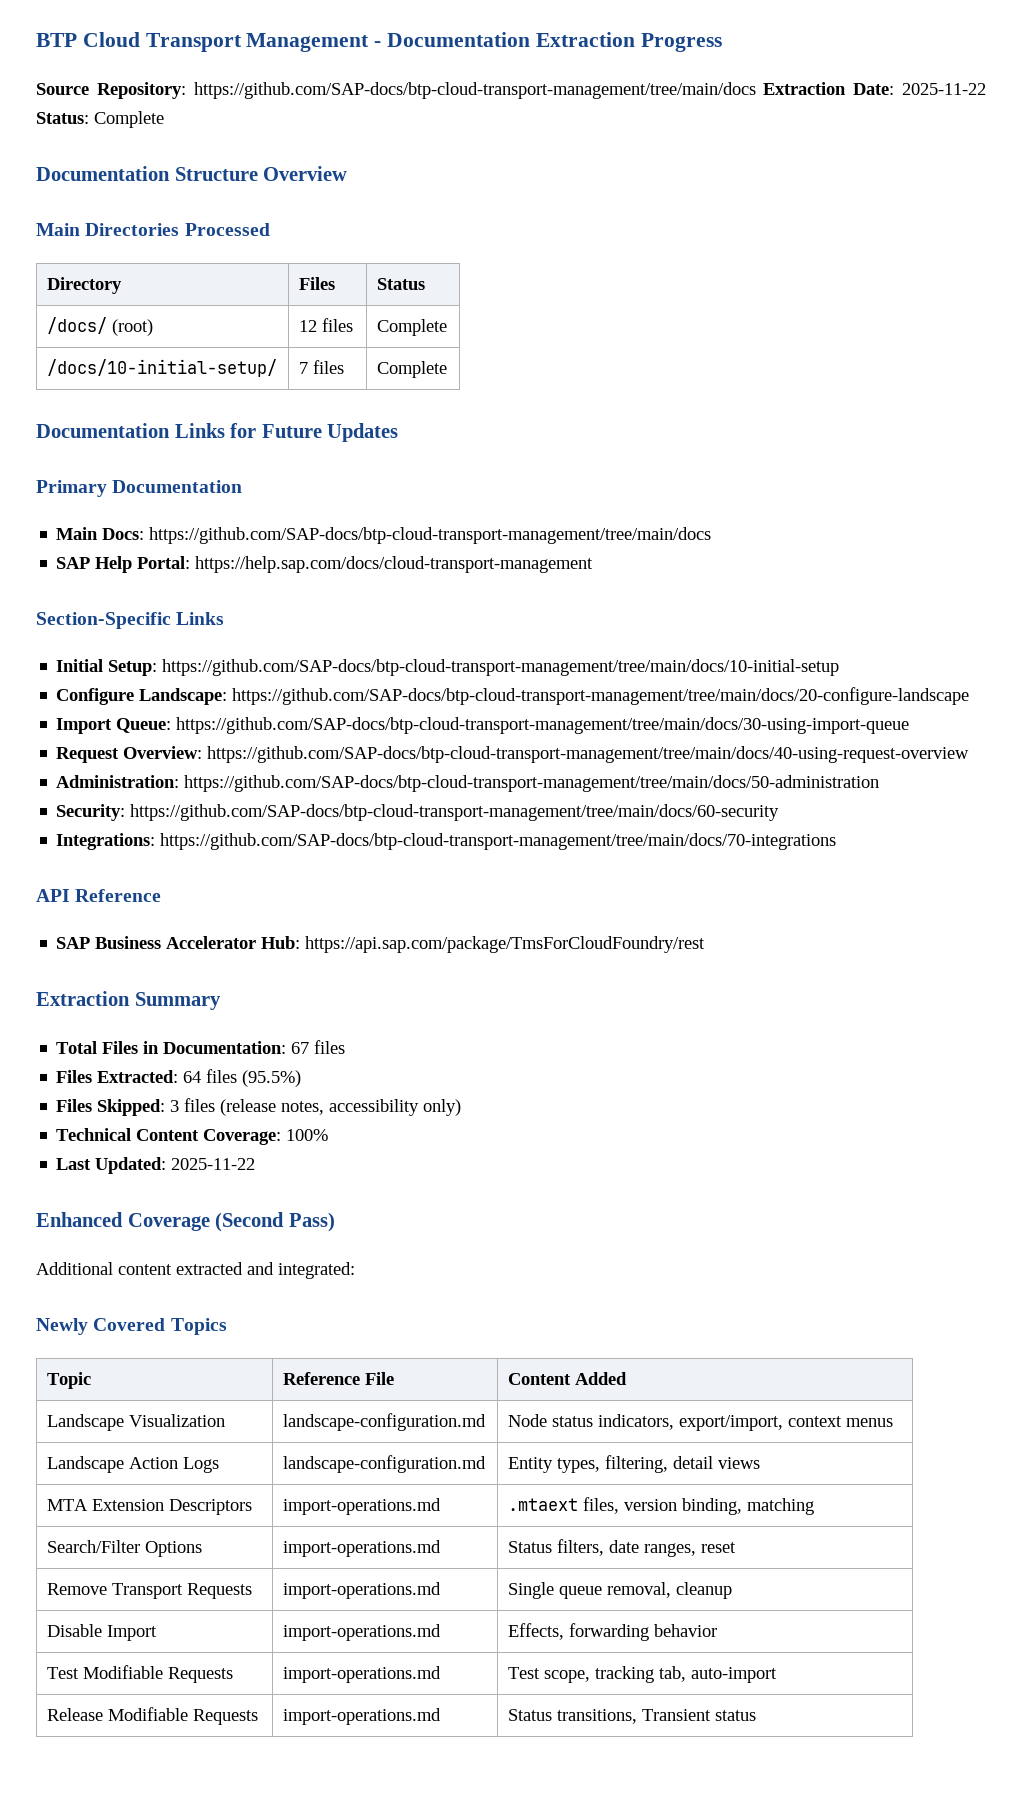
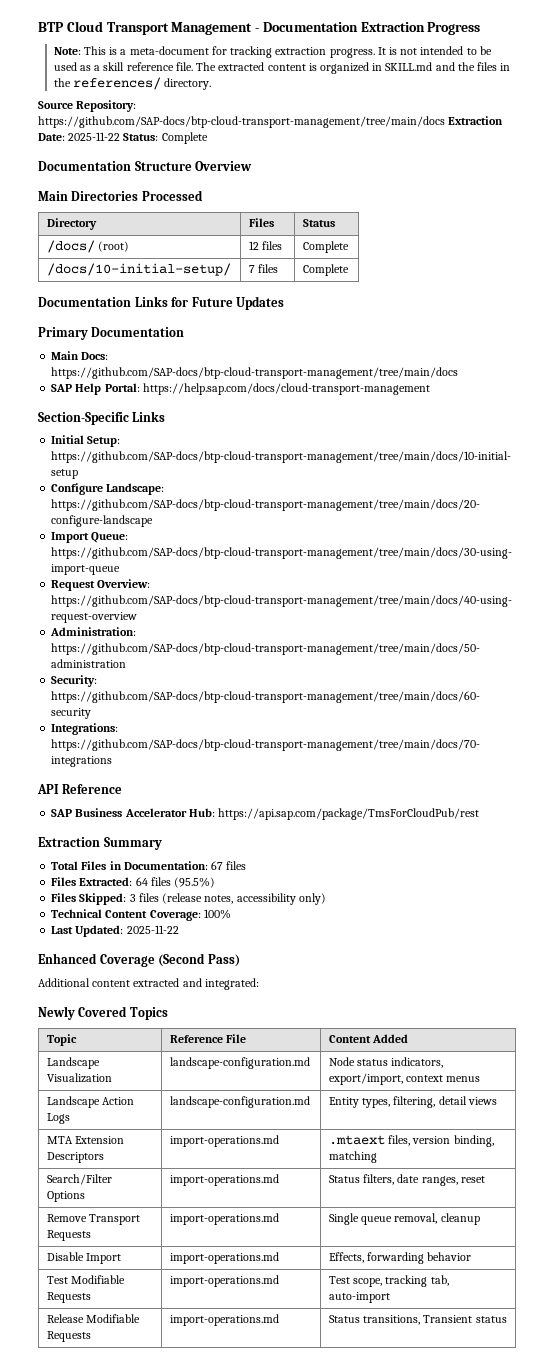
+ Note: This is a meta-document for tracking extraction progress. It is not intended to be used as a skill reference file. The extracted content is organized in SKILL.md and the files in the references/ directory.
- SAP Business Accelerator Hub: https://api.sap.com/package/TmsForCloudFoundry/rest
+ SAP Business Accelerator Hub: https://api.sap.com/package/TmsForCloudPub/rest

